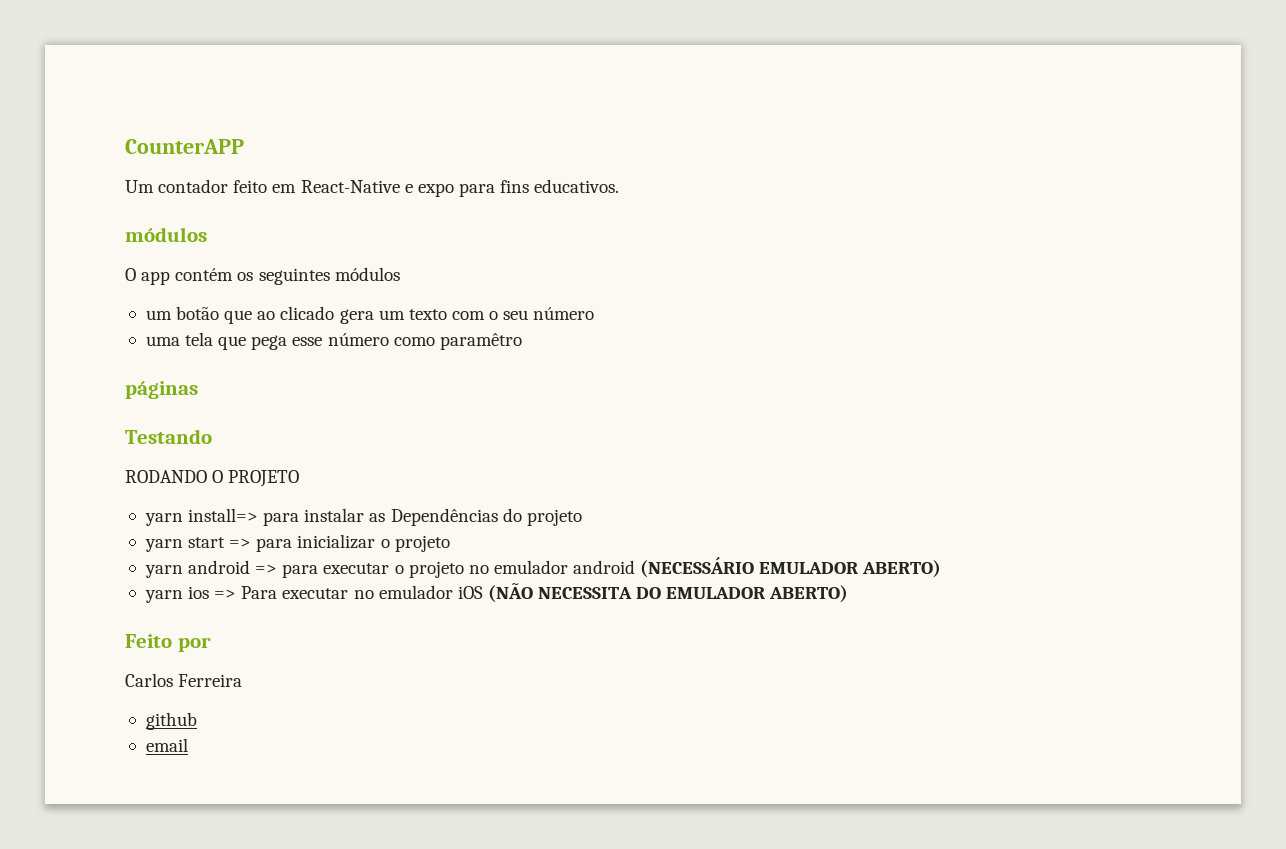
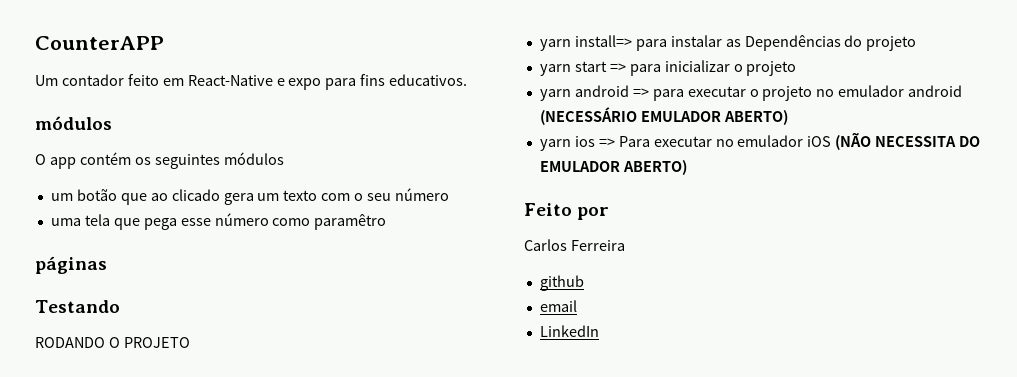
+ LinkedIn

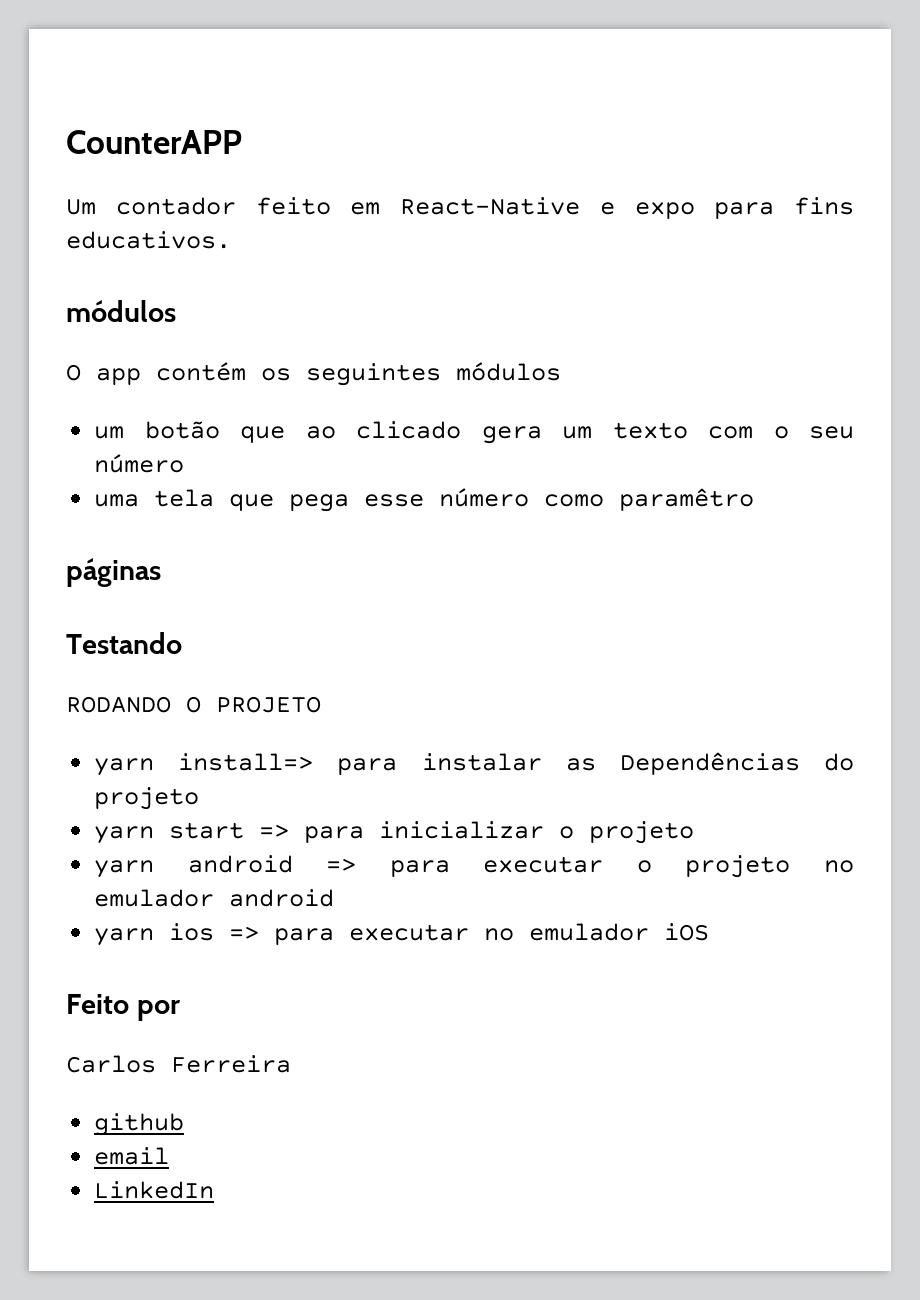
- yarn android => para executar o projeto no emulador android (NECESSÁRIO EMULADOR ABERTO)
+ yarn android => para executar o projeto no emulador android
- yarn ios => Para executar no emulador iOS (NÃO NECESSITA DO EMULADOR ABERTO)
+ yarn ios => para executar no emulador iOS

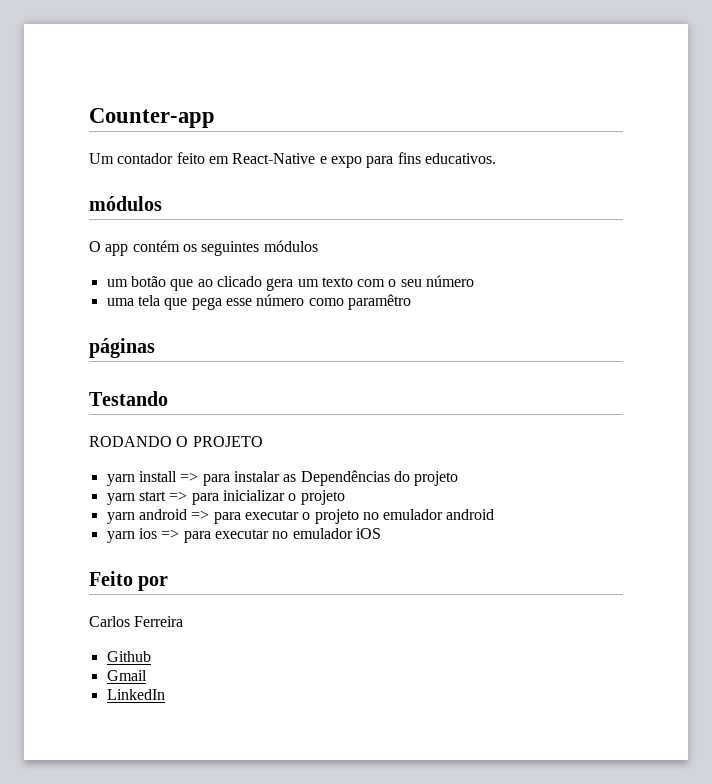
- CounterAPP
+ Counter-app
- yarn install=> para instalar as Dependências do projeto
+ yarn install => para instalar as Dependências do projeto
- github
- email
+ Github
+ Gmail

